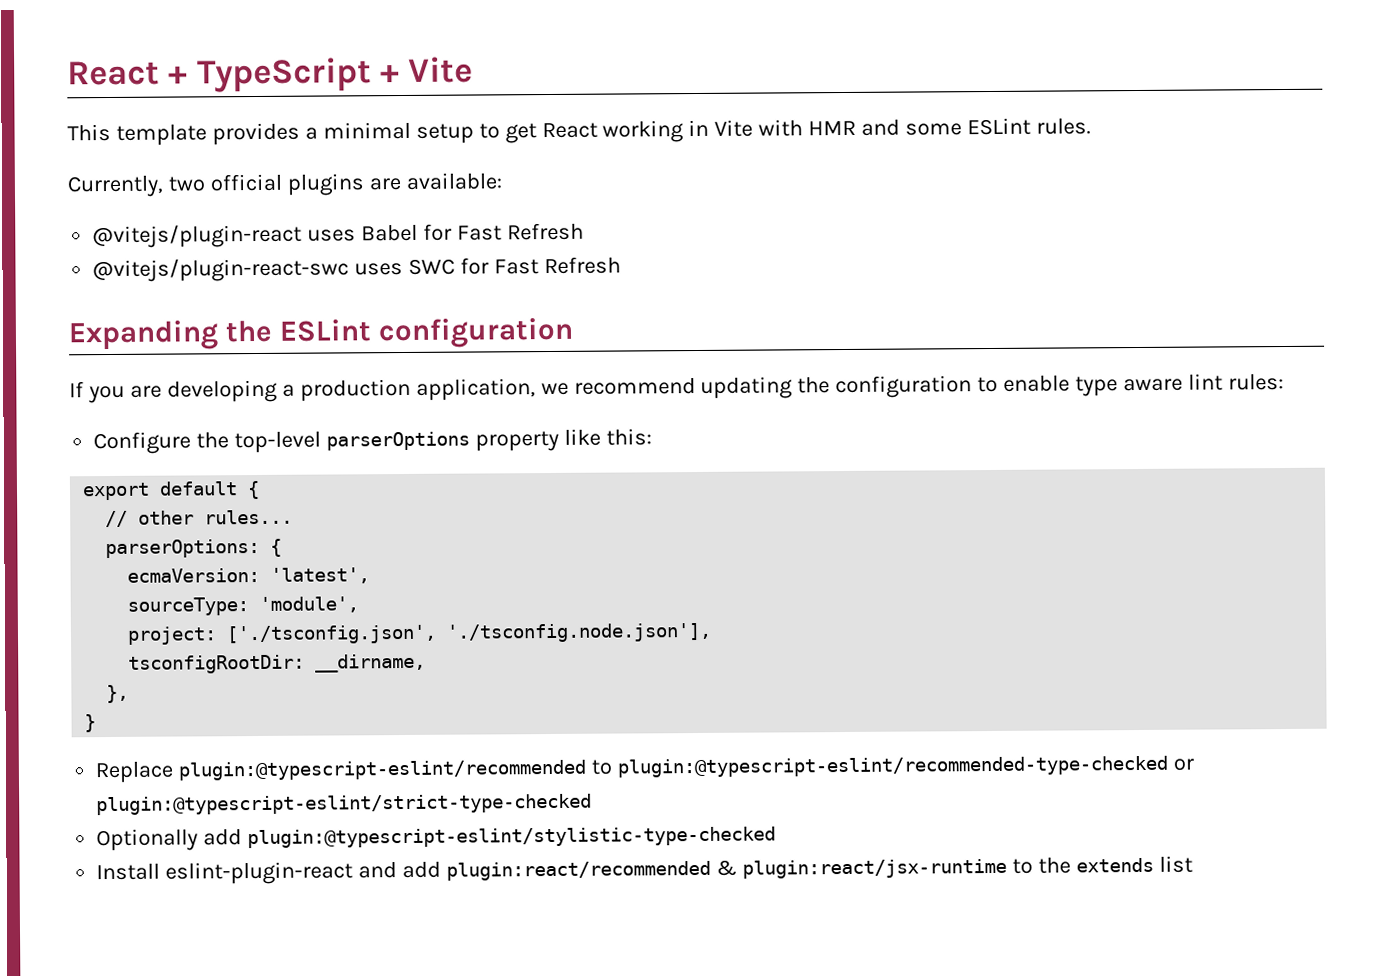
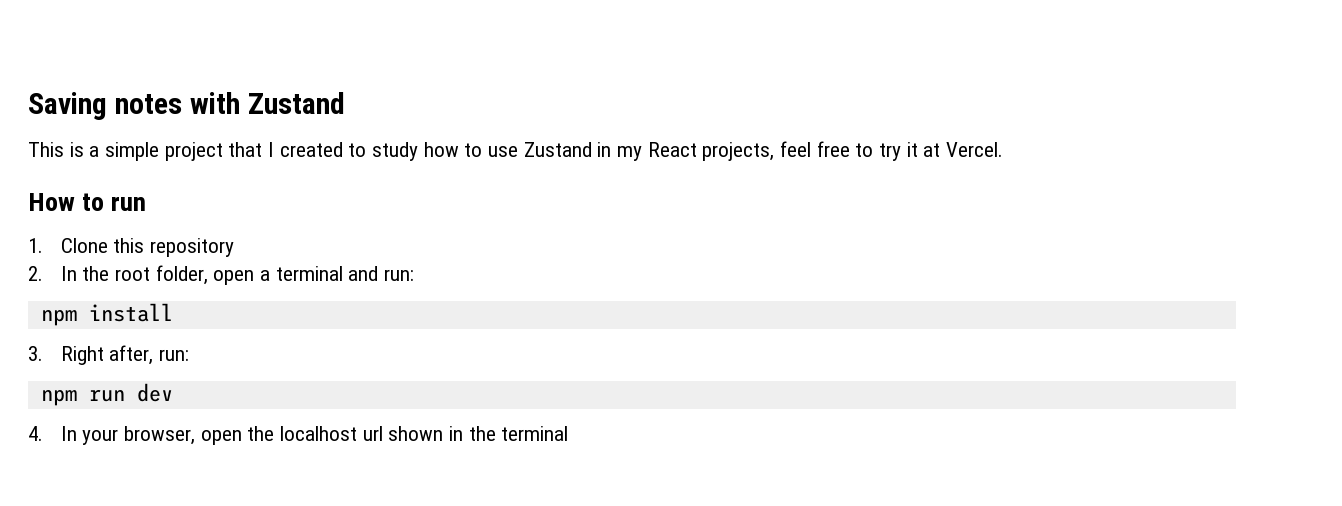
- React + TypeScript + Vite
- This template provides a minimal setup to get React working in Vite with HMR and some ESLint rules.
- Currently, two official plugins are available:
- @vitejs/plugin-react uses Babel for Fast Refresh
- @vitejs/plugin-react-swc uses SWC for Fast Refresh
- Expanding the ESLint configuration
- If you are developing a production application, we recommend updating the configuration to enable type aware lint rules:
- Configure the top-level parserOptions property like this:
- export default {
- // other rules...
- parserOptions: {
- ecmaVersion: 'latest',
- sourceType: 'module',
- project: ['./tsconfig.json', './tsconfig.node.json'],
- tsconfigRootDir: __dirname,
- },
- }
- Replace plugin:@typescript-eslint/recommended to plugin:@typescript-eslint/recommended-type-checked or plugin:@typescript-eslint/strict-type-checked
- Optionally add plugin:@typescript-eslint/stylistic-type-checked
- Install eslint-plugin-react and add plugin:react/recommended & plugin:react/jsx-runtime to the extends list
+ Saving notes with Zustand
+ This is a simple project that I created to study how to use Zustand in my React projects, feel free to try it at Vercel.
+ How to run
+ 1. Clone this repository
+ 2. In the root folder, open a terminal and run:
+ npm install
+ 3. Right after, run:
+ npm run dev
+ 4. In your browser, open the localhost url shown in the terminal

